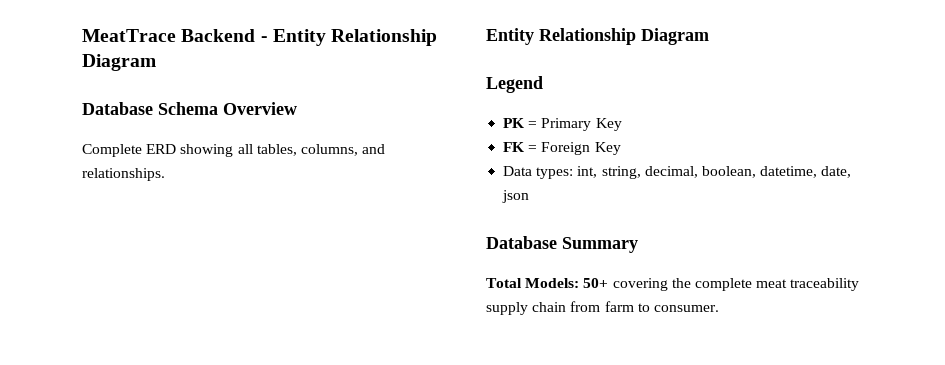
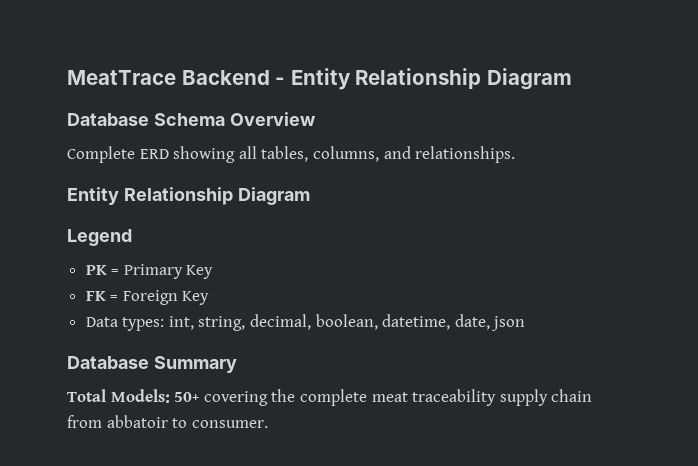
- Total Models: 50+ covering the complete meat traceability supply chain from farm to consumer.
+ Total Models: 50+ covering the complete meat traceability supply chain from abbatoir to consumer.

